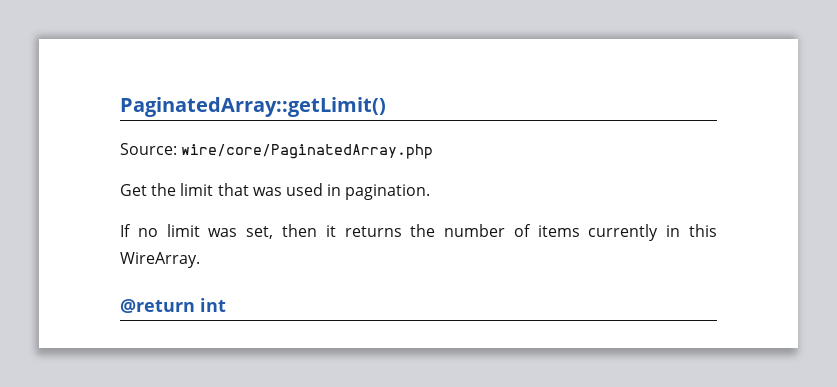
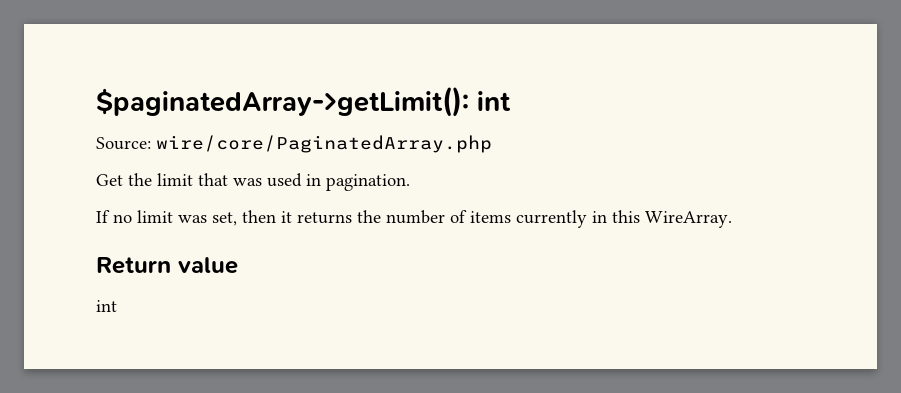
- PaginatedArray::getLimit()
+ $paginatedArray->getLimit(): int
- @return int
+ Return value
+ int

